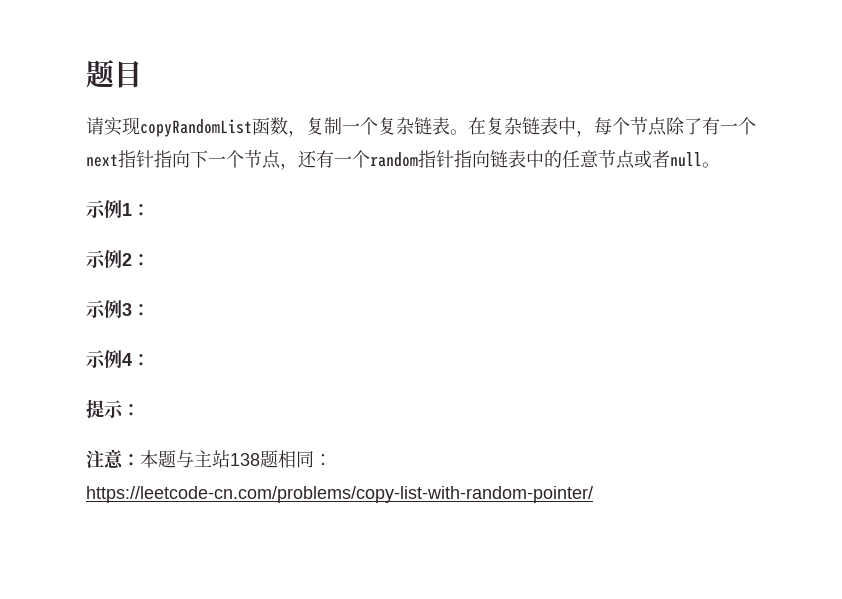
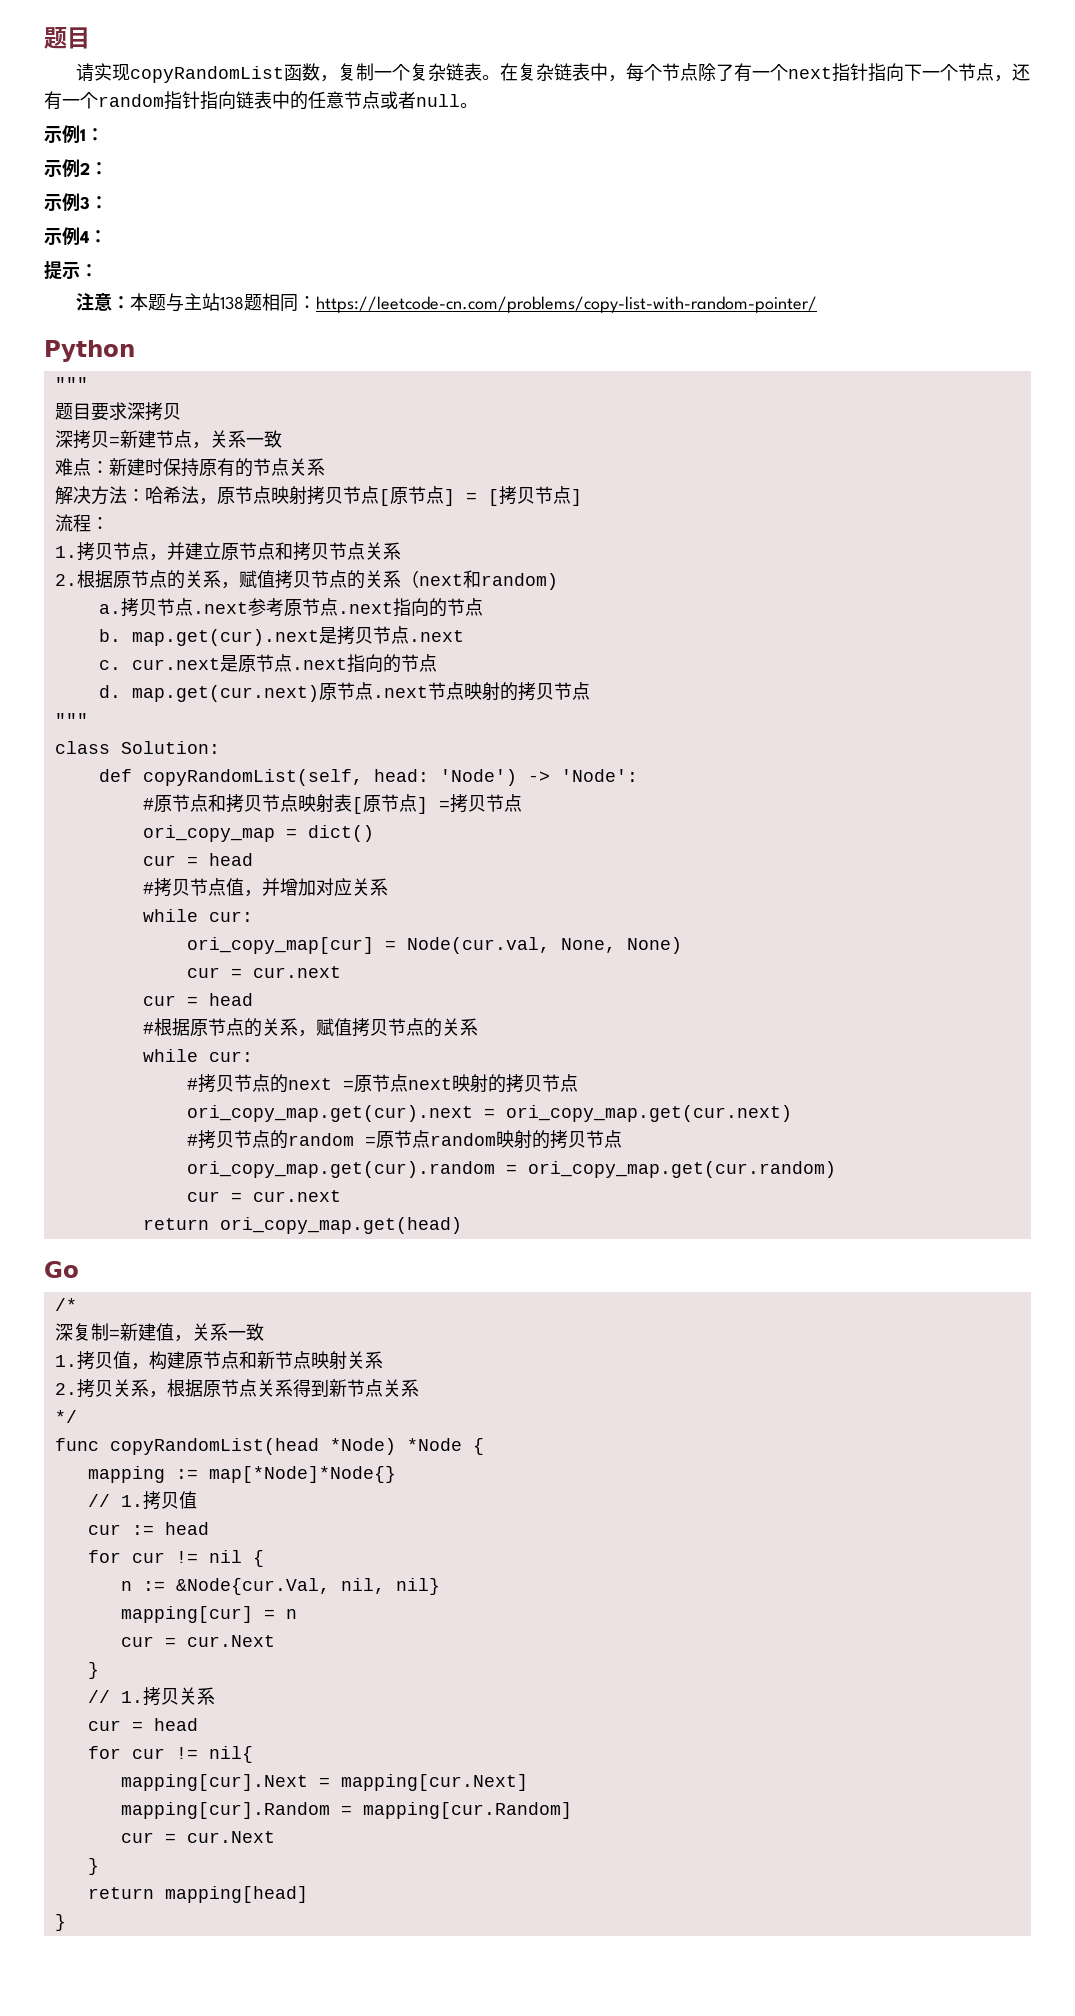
+ Python
+ """
+ 题目要求深拷贝
+ 深拷贝=新建节点，关系一致
+ 难点：新建时保持原有的节点关系
+ 解决方法：哈希法，原节点映射拷贝节点[原节点] = [拷贝节点]
+ 流程：
+ 1.拷贝节点，并建立原节点和拷贝节点关系
+ 2.根据原节点的关系，赋值拷贝节点的关系（next和random)
+ a.拷贝节点.next参考原节点.next指向的节点
+ b. map.get(cur).next是拷贝节点.next
+ c. cur.next是原节点.next指向的节点
+ d. map.get(cur.next)原节点.next节点映射的拷贝节点
+ """
+ class Solution:
+ def copyRandomList(self, head: 'Node') -> 'Node':
+ #原节点和拷贝节点映射表[原节点] =拷贝节点
+ ori_copy_map = dict()
+ cur = head
+ #拷贝节点值，并增加对应关系
+ while cur:
+ ori_copy_map[cur] = Node(cur.val, None, None)
+ cur = cur.next
+ cur = head
+ #根据原节点的关系，赋值拷贝节点的关系
+ while cur:
+ #拷贝节点的next =原节点next映射的拷贝节点
+ ori_copy_map.get(cur).next = ori_copy_map.get(cur.next)
+ #拷贝节点的random =原节点random映射的拷贝节点
+ ori_copy_map.get(cur).random = ori_copy_map.get(cur.random)
+ cur = cur.next
+ return ori_copy_map.get(head)
+ Go
+ /*
+ 深复制=新建值，关系一致
+ 1.拷贝值，构建原节点和新节点映射关系
+ 2.拷贝关系，根据原节点关系得到新节点关系
+ */
+ func copyRandomList(head *Node) *Node {
+ mapping := map[*Node]*Node{}
+ // 1.拷贝值
+ cur := head
+ for cur != nil {
+ n := &Node{cur.Val, nil, nil}
+ mapping[cur] = n
+ cur = cur.Next
+ }
+ // 1.拷贝关系
+ cur = head
+ for cur != nil{
+ mapping[cur].Next = mapping[cur.Next]
+ mapping[cur].Random = mapping[cur.Random]
+ cur = cur.Next
+ }
+ return mapping[head]
+ }

